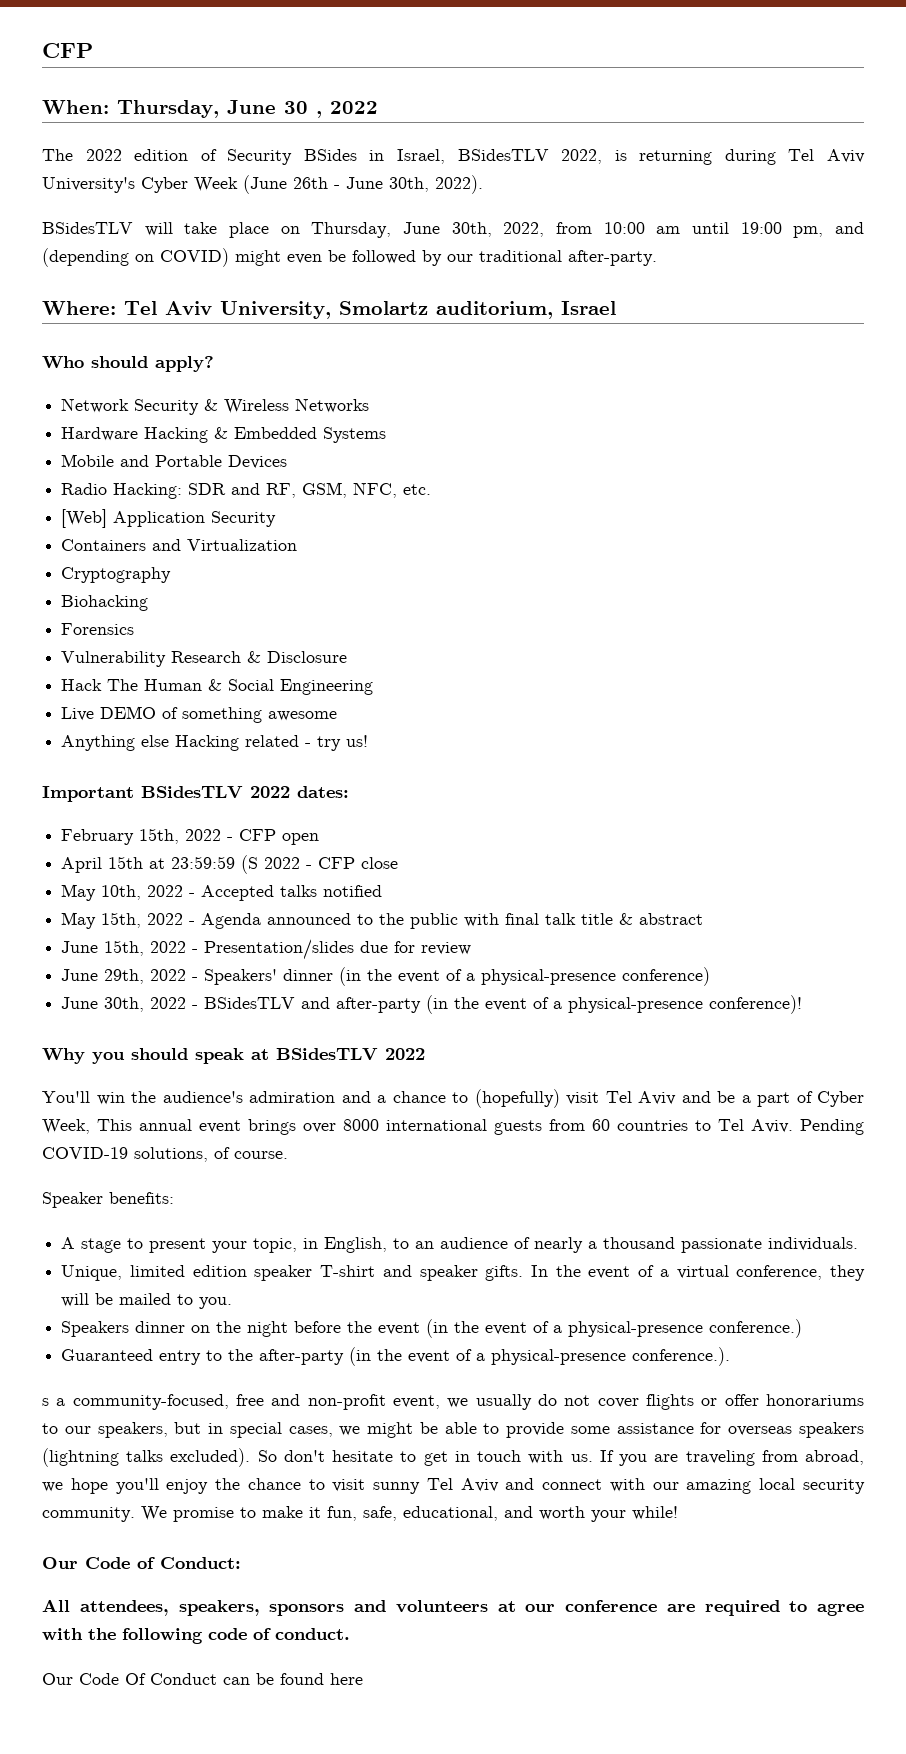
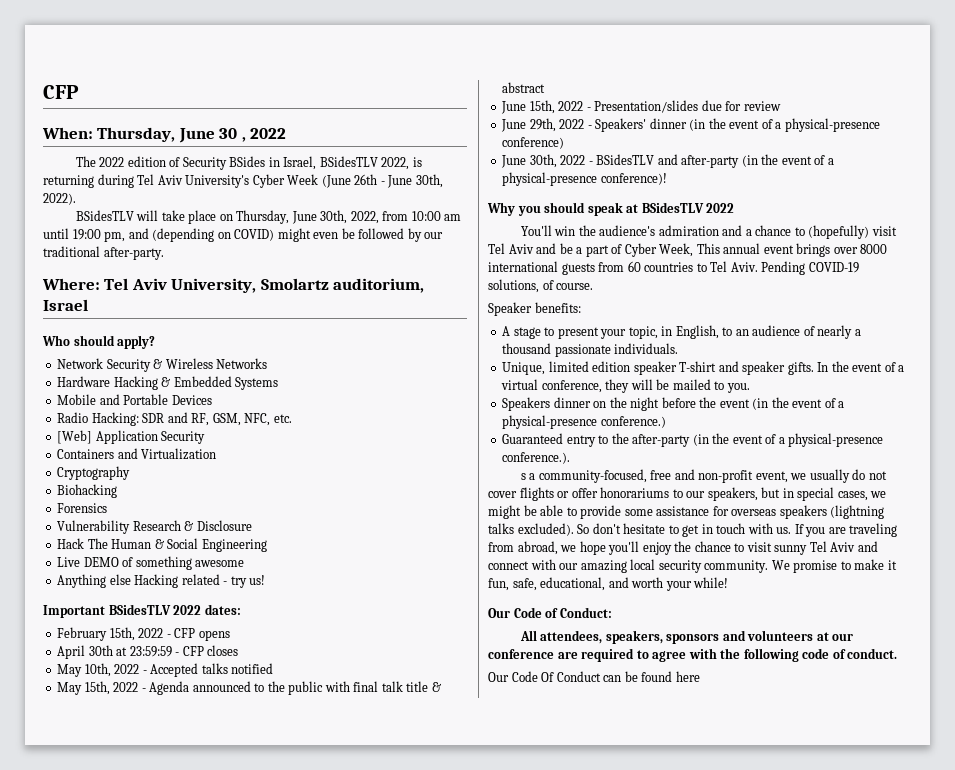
- February 15th, 2022 - CFP open
+ February 15th, 2022 - CFP opens
- April 15th at 23:59:59 (S 2022 - CFP close
+ April 30th at 23:59:59 - CFP closes

